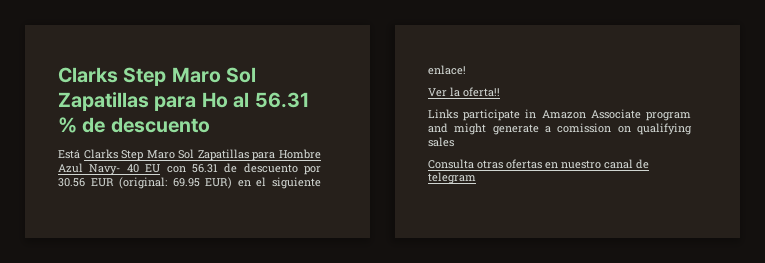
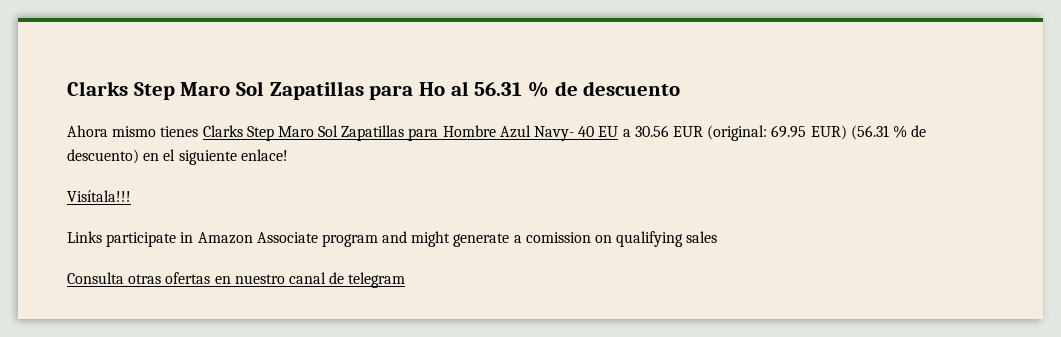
- Está Clarks Step Maro Sol Zapatillas para Hombre Azul Navy- 40 EU con 56.31 de descuento por 30.56 EUR (original: 69.95 EUR) en el siguiente enlace!
+ Ahora mismo tienes Clarks Step Maro Sol Zapatillas para Hombre Azul Navy- 40 EU a 30.56 EUR (original: 69.95 EUR) (56.31 % de descuento) en el siguiente enlace!
- Ver la oferta!!
+ Visítala!!!

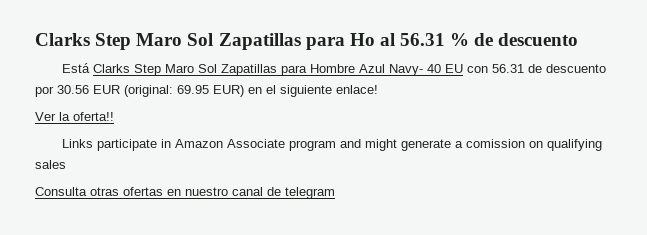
- Ahora mismo tienes Clarks Step Maro Sol Zapatillas para Hombre Azul Navy- 40 EU a 30.56 EUR (original: 69.95 EUR) (56.31 % de descuento) en el siguiente enlace!
+ Está Clarks Step Maro Sol Zapatillas para Hombre Azul Navy- 40 EU con 56.31 de descuento por 30.56 EUR (original: 69.95 EUR) en el siguiente enlace!
- Visítala!!!
+ Ver la oferta!!

